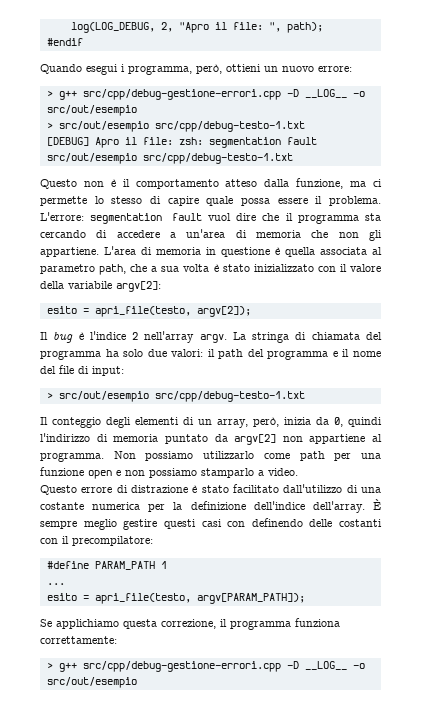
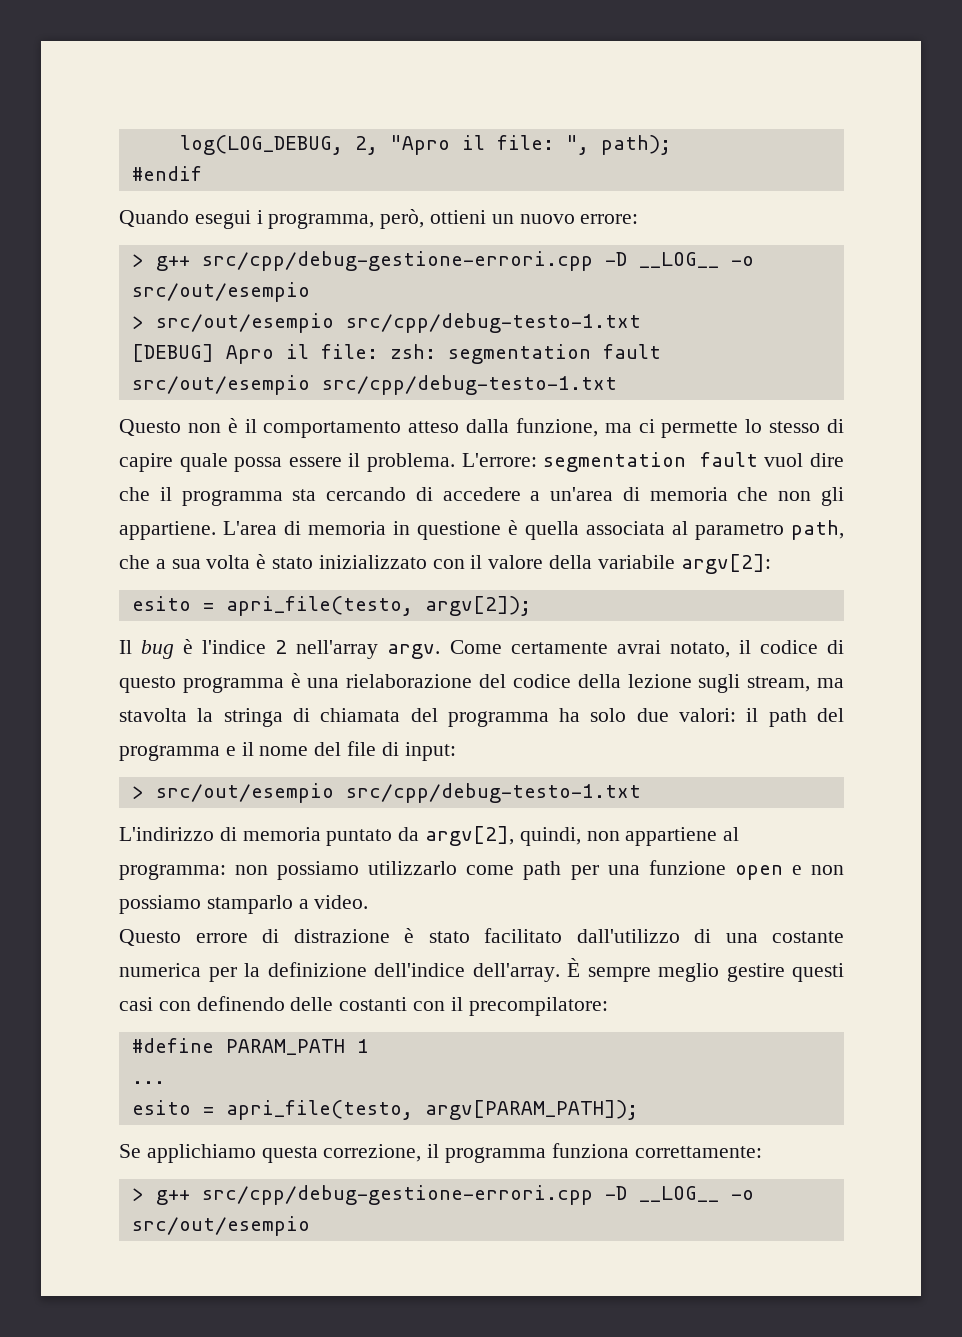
- La stringa di chiamata del programma ha solo due valori: il path del programma e il nome del file di input:
+ Come certamente avrai notato, il codice di questo programma è una rielaborazione del codice della lezione sugli stream, ma stavolta la stringa di chiamata del programma ha solo due valori: il path del programma e il nome del file di input:
- Il conteggio degli elementi di un array, però, inizia da 0, quindi l'indirizzo di memoria puntato da argv[2] non appartiene al programma. Non possiamo utilizzarlo come path per una funzione open e non possiamo stamparlo a video.
+ L'indirizzo di memoria puntato da argv[2], quindi, non appartiene al programma: non possiamo utilizzarlo come path per una funzione open e non possiamo stamparlo a video.

